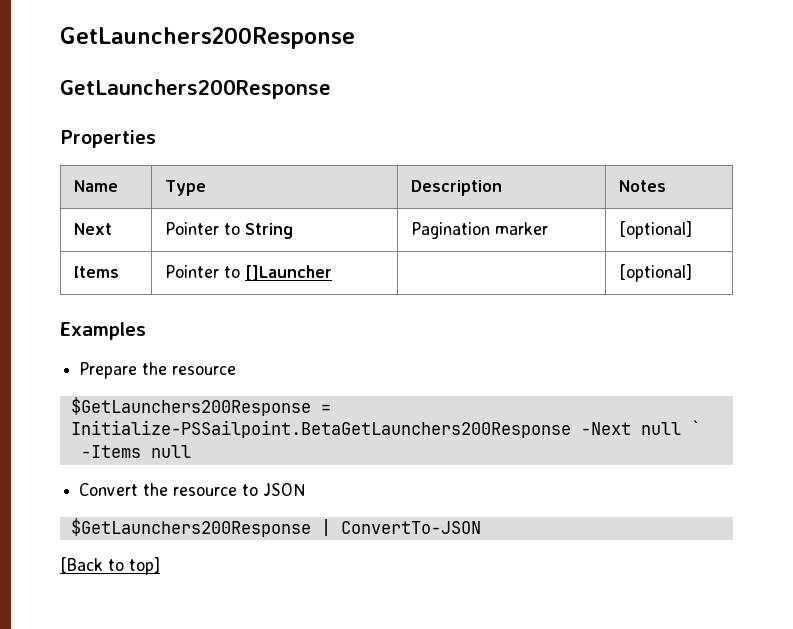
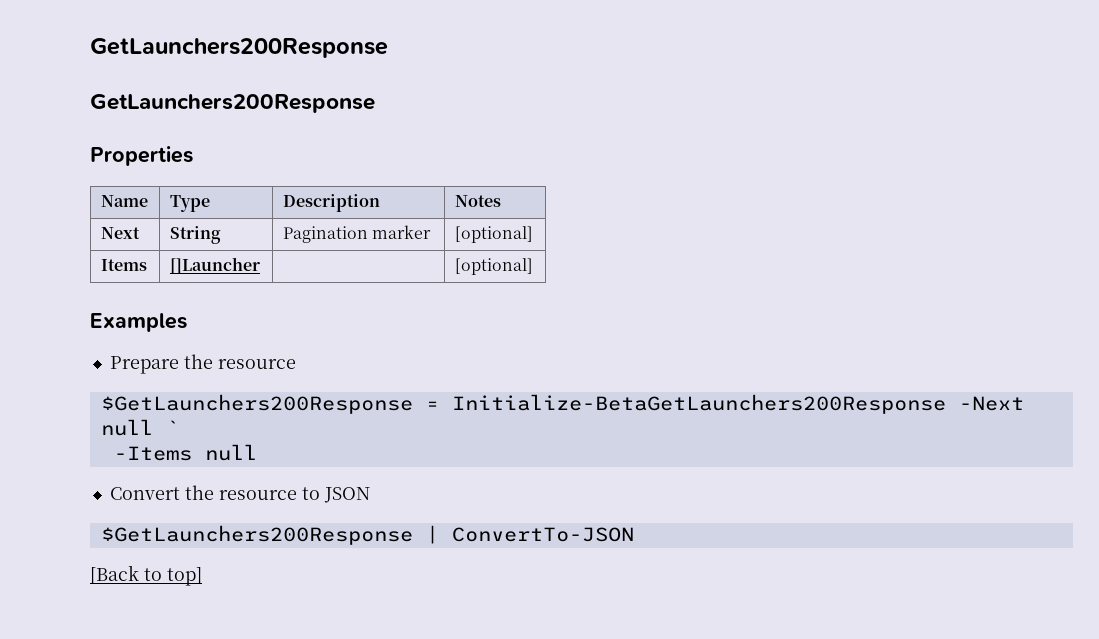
- Next | Pointer to String | Pagination marker | [optional]
+ Next | String | Pagination marker | [optional]
- Items | Pointer to []Launcher | | [optional]
+ Items | []Launcher | | [optional]
- $GetLaunchers200Response = Initialize-PSSailpoint.BetaGetLaunchers200Response -Next null `
+ $GetLaunchers200Response = Initialize-BetaGetLaunchers200Response -Next null `

